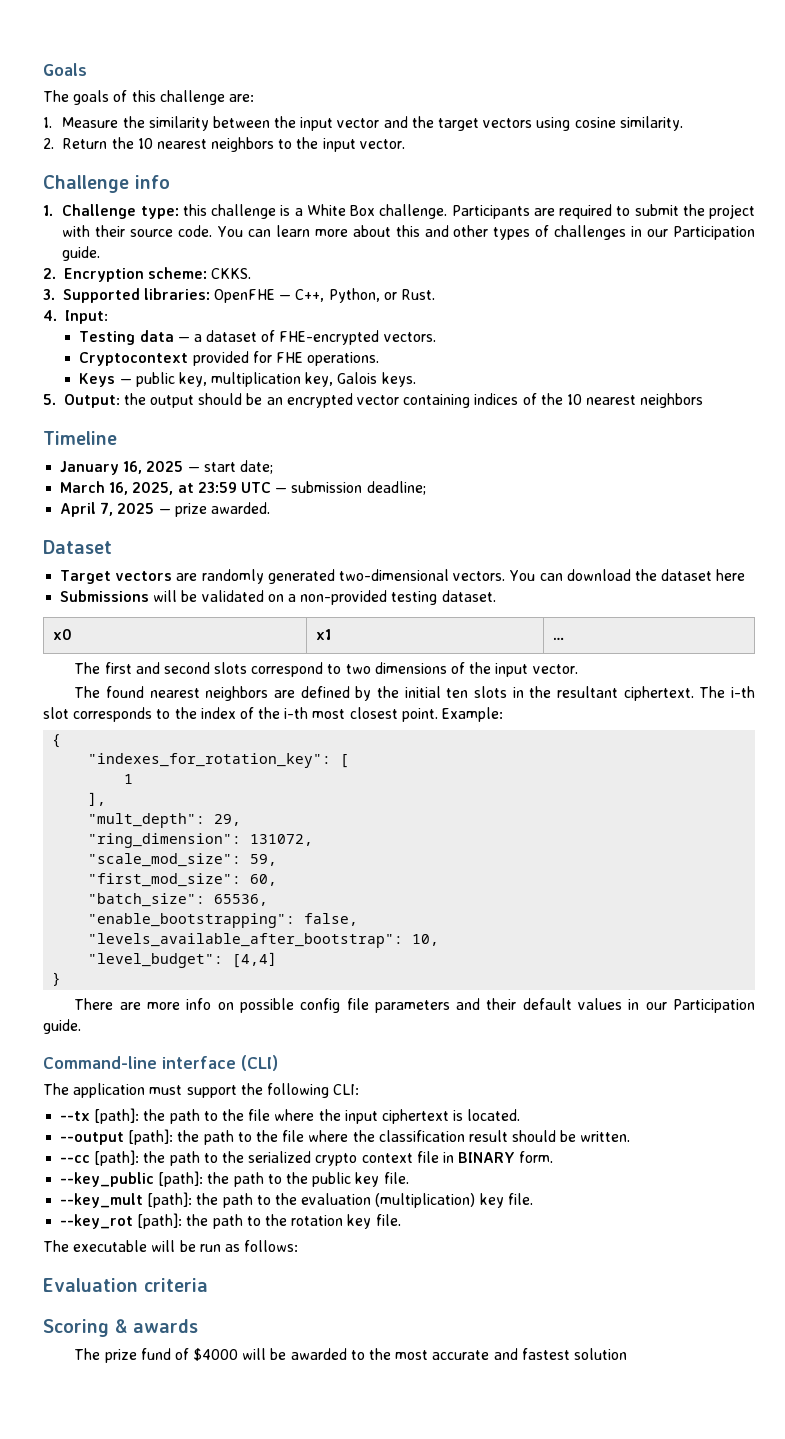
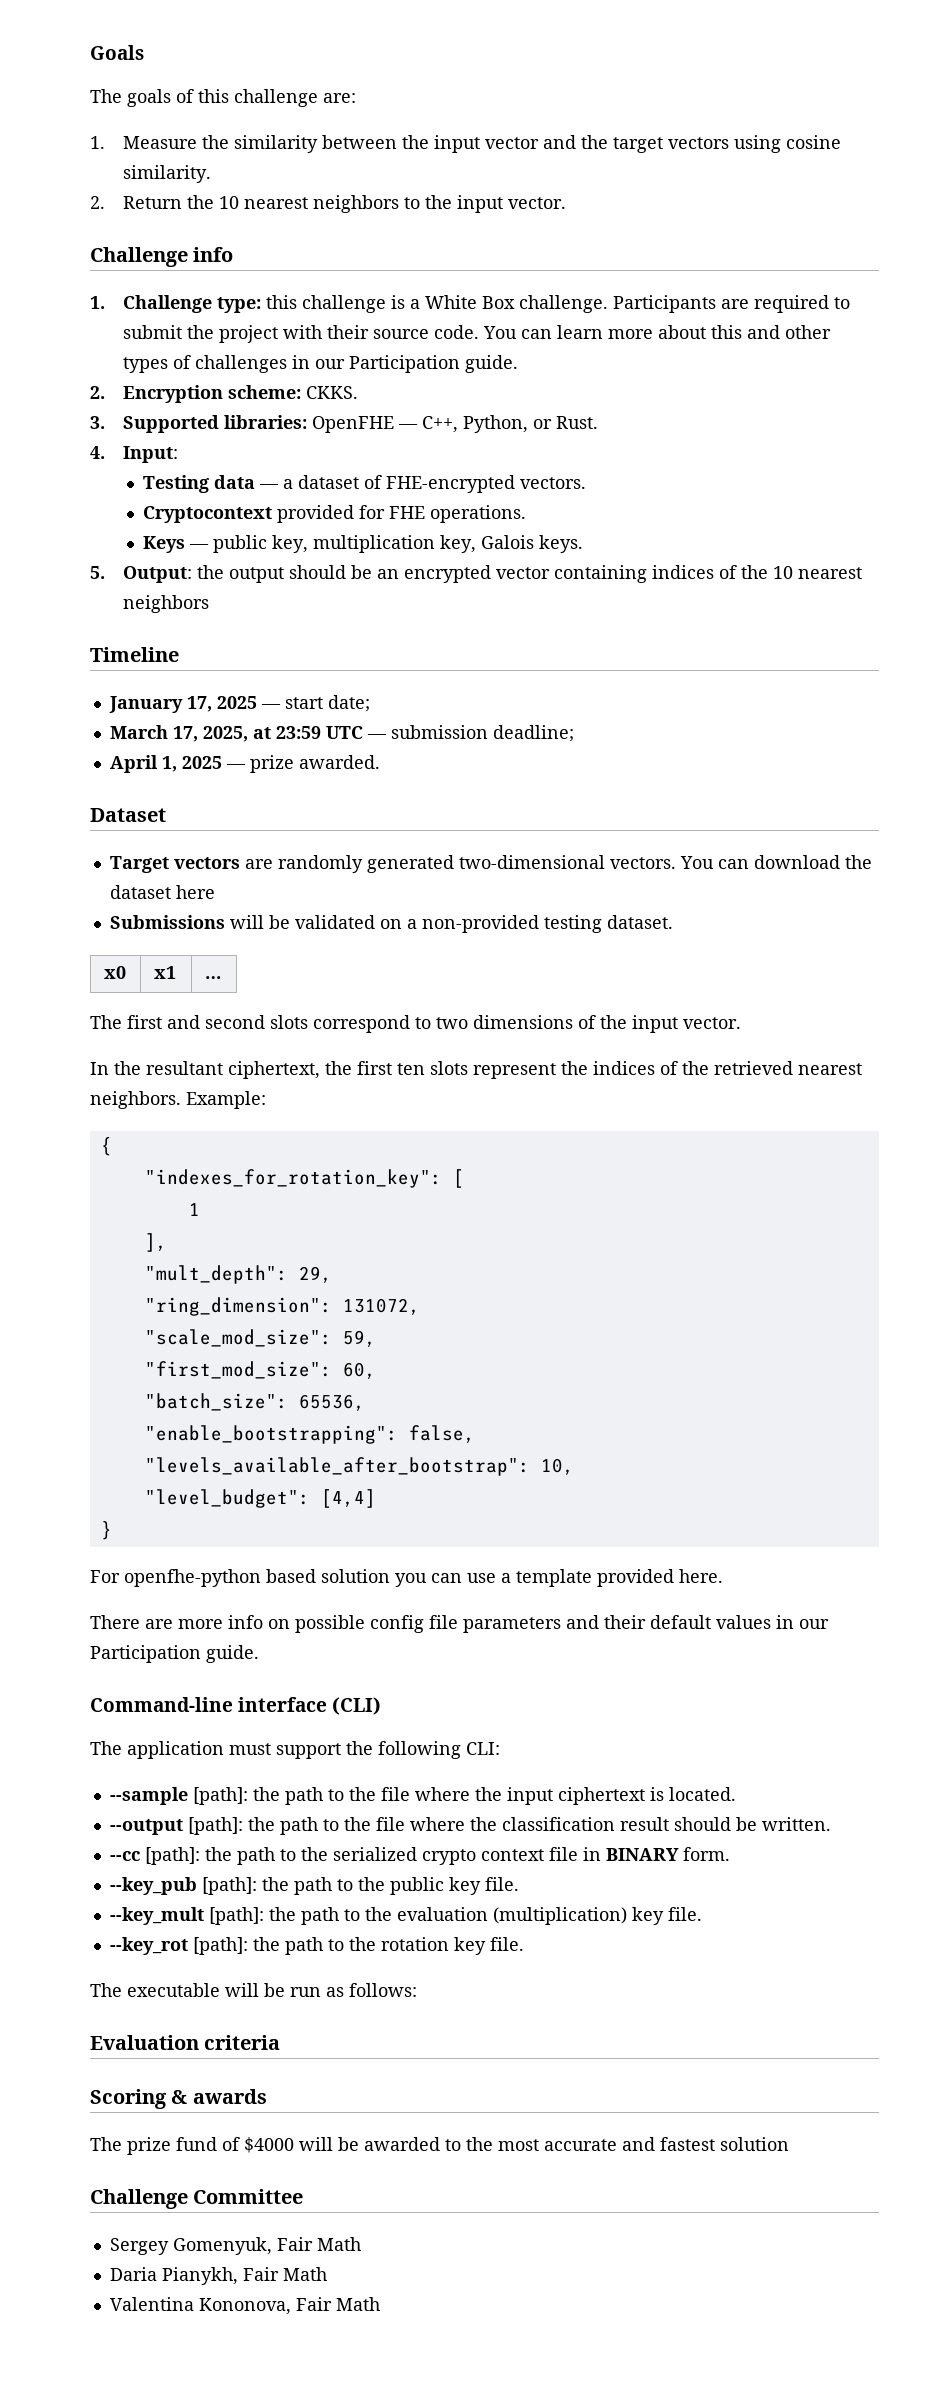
- January 16, 2025 — start date;
+ January 17, 2025 — start date;
- March 16, 2025, at 23:59 UTC — submission deadline;
+ March 17, 2025, at 23:59 UTC — submission deadline;
- April 7, 2025 — prize awarded.
+ April 1, 2025 — prize awarded.
- The found nearest neighbors are defined by the initial ten slots in the resultant ciphertext. The i-th slot corresponds to the index of the i-th most closest point.
+ In the resultant ciphertext, the first ten slots represent the indices of the retrieved nearest neighbors.
+ For openfhe-python based solution you can use a template provided here.
- --tx [path]: the path to the file where the input ciphertext is located.
+ --sample [path]: the path to the file where the input ciphertext is located.
- --key_public [path]: the path to the public key file.
+ --key_pub [path]: the path to the public key file.
+ Challenge Committee
+ Sergey Gomenyuk, Fair Math
+ Daria Pianykh, Fair Math
+ Valentina Kononova, Fair Math

